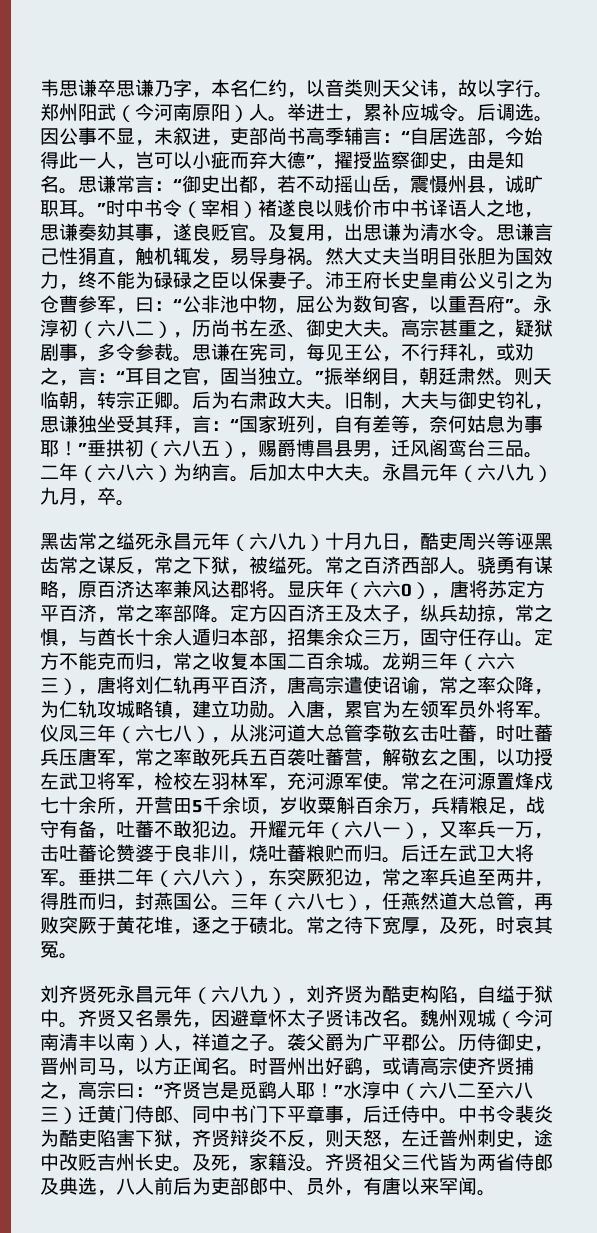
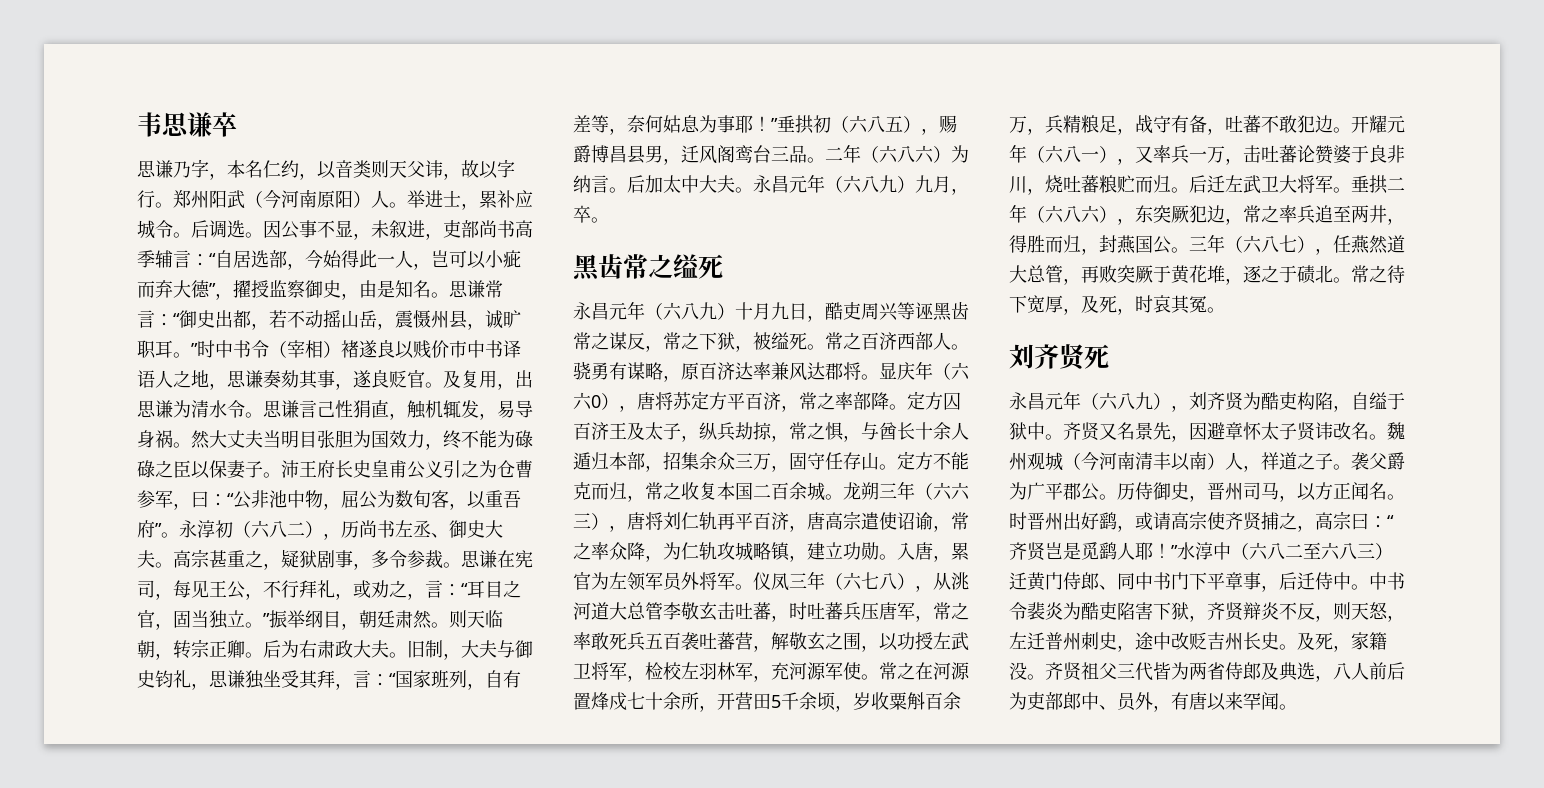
- 韦思谦卒思谦乃字，本名仁约，以音类则天父讳，故以字行。
+ 韦思谦卒
+ 思谦乃字，本名仁约，以音类则天父讳，故以字行。
- 黑齿常之缢死永昌元年（六八九）十月九日，酷吏周兴等诬黑齿常之谋反，常之下狱，被缢死。
+ 黑齿常之缢死
+ 永昌元年（六八九）十月九日，酷吏周兴等诬黑齿常之谋反，常之下狱，被缢死。
- 刘齐贤死永昌元年（六八九），刘齐贤为酷吏构陷，自缢于狱中。
+ 刘齐贤死
+ 永昌元年（六八九），刘齐贤为酷吏构陷，自缢于狱中。

